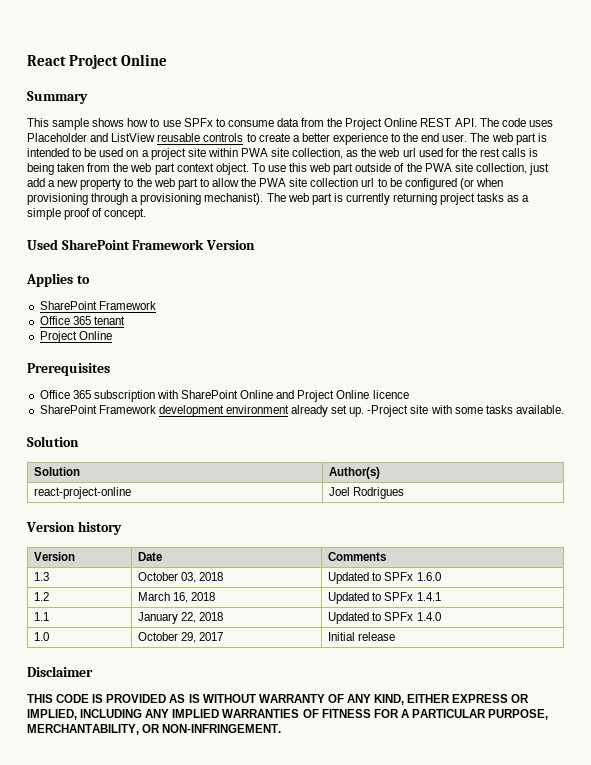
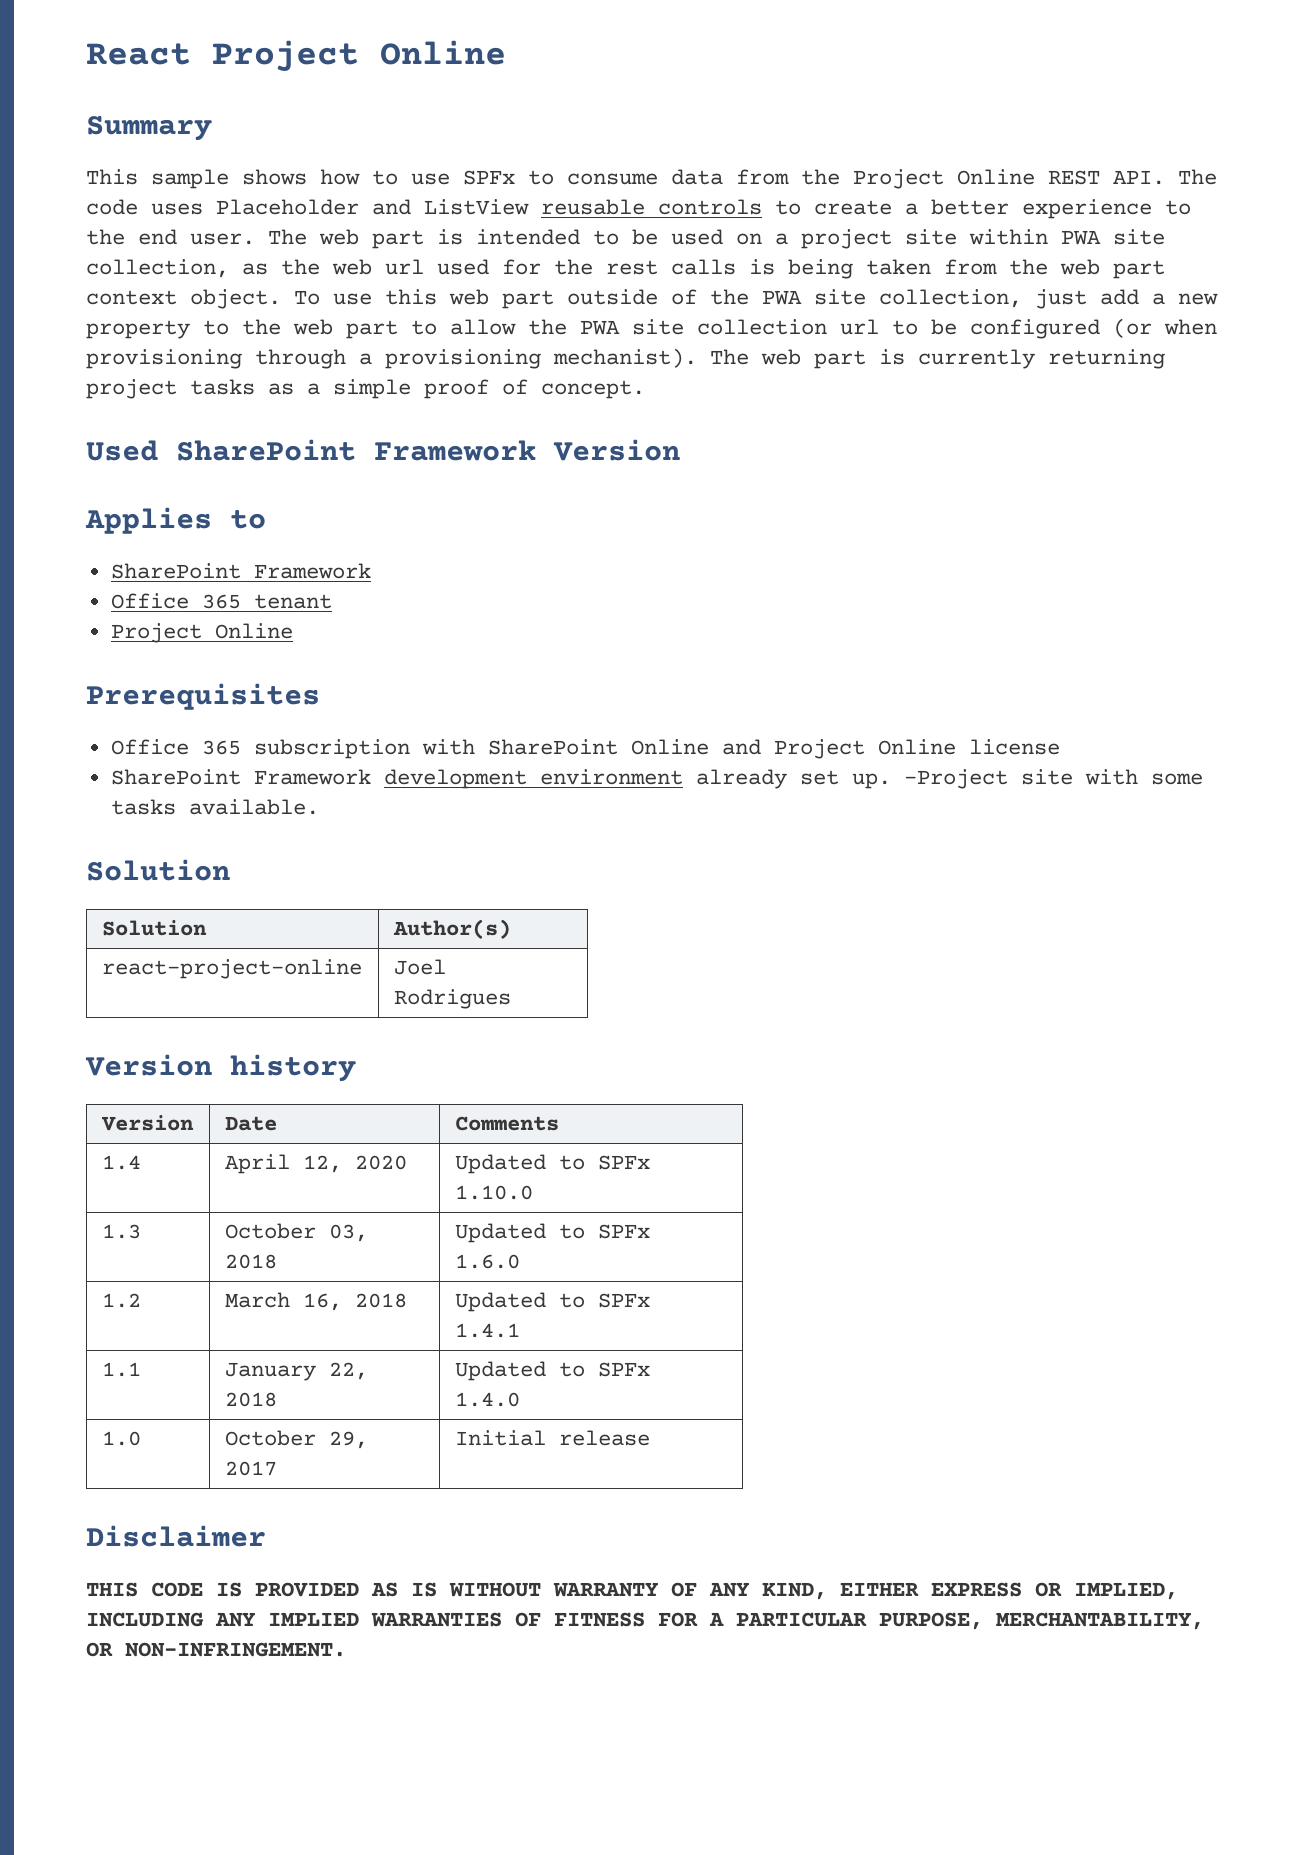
- Office 365 subscription with SharePoint Online and Project Online licence
+ Office 365 subscription with SharePoint Online and Project Online license
+ 1.4 | April 12, 2020 | Updated to SPFx 1.10.0

